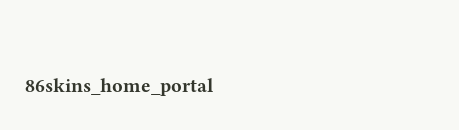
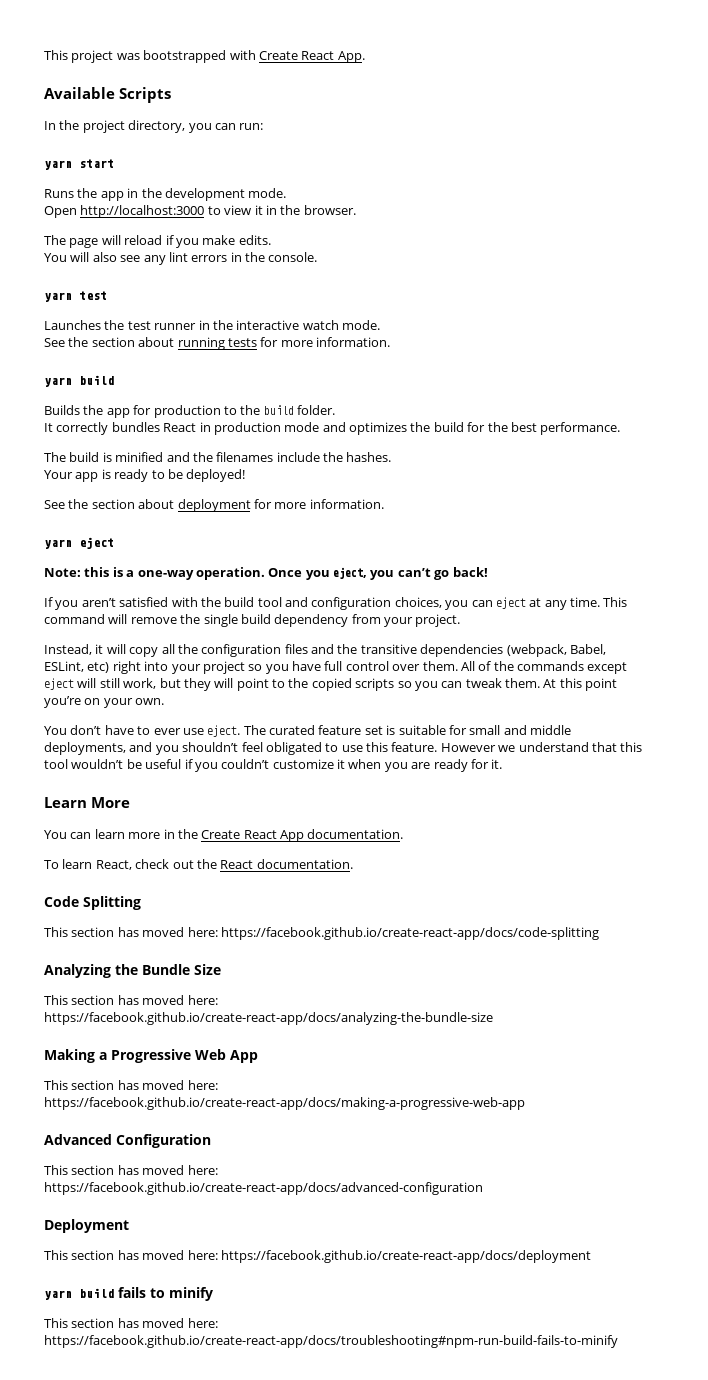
- 86skins_home_portal
+ This project was bootstrapped with Create React App.
+ Available Scripts
+ In the project directory, you can run:
+ yarn start
+ Runs the app in the development mode.
+ Open http://localhost:3000 to view it in the browser.
+ The page will reload if you make edits.
+ You will also see any lint errors in the console.
+ yarn test
+ Launches the test runner in the interactive watch mode.
+ See the section about running tests for more information.
+ yarn build
+ Builds the app for production to the build folder.
+ It correctly bundles React in production mode and optimizes the build for the best performance.
+ The build is minified and the filenames include the hashes.
+ Your app is ready to be deployed!
+ See the section about deployment for more information.
+ yarn eject
+ Note: this is a one-way operation. Once you eject, you can’t go back!
+ If you aren’t satisfied with the build tool and configuration choices, you can eject at any time. This command will remove the single build dependency from your project.
+ Instead, it will copy all the configuration files and the transitive dependencies (webpack, Babel, ESLint, etc) right into your project so you have full control over them. All of the commands except eject will still work, but they will point to the copied scripts so you can tweak them. At this point you’re on your own.
+ You don’t have to ever use eject. The curated feature set is suitable for small and middle deployments, and you shouldn’t feel obligated to use this feature. However we understand that this tool wouldn’t be useful if you couldn’t customize it when you are ready for it.
+ Learn More
+ You can learn more in the Create React App documentation.
+ To learn React, check out the React documentation.
+ Code Splitting
+ This section has moved here: https://facebook.github.io/create-react-app/docs/code-splitting
+ Analyzing the Bundle Size
+ This section has moved here: https://facebook.github.io/create-react-app/docs/analyzing-the-bundle-size
+ Making a Progressive Web App
+ This section has moved here: https://facebook.github.io/create-react-app/docs/making-a-progressive-web-app
+ Advanced Configuration
+ This section has moved here: https://facebook.github.io/create-react-app/docs/advanced-configuration
+ Deployment
+ This section has moved here: https://facebook.github.io/create-react-app/docs/deployment
+ yarn build fails to minify
+ This section has moved here: https://facebook.github.io/create-react-app/docs/troubleshooting#npm-run-build-fails-to-minify

